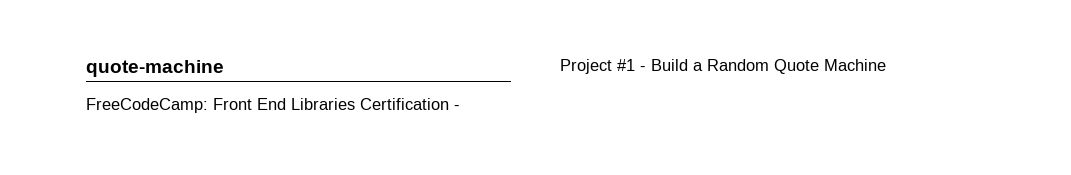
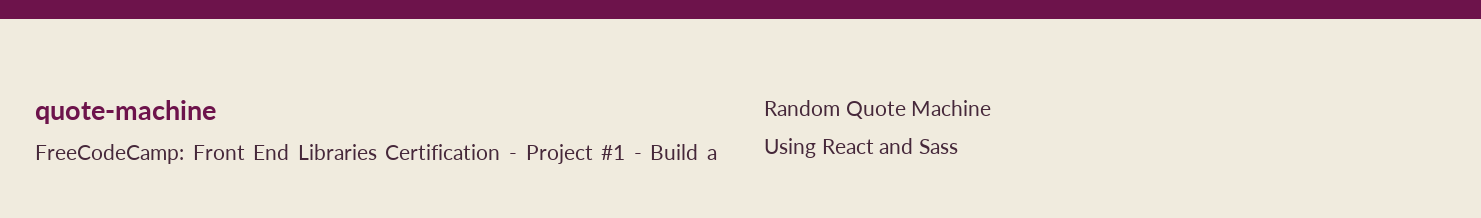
+ Using React and Sass

